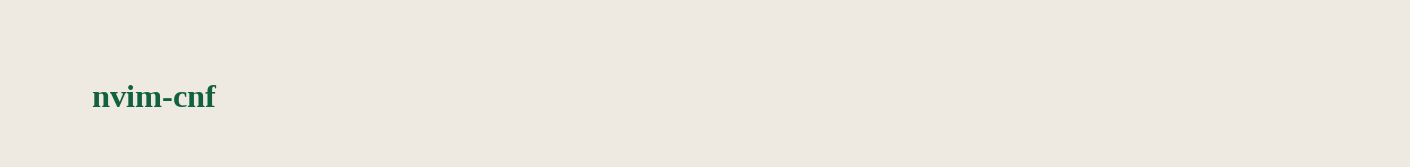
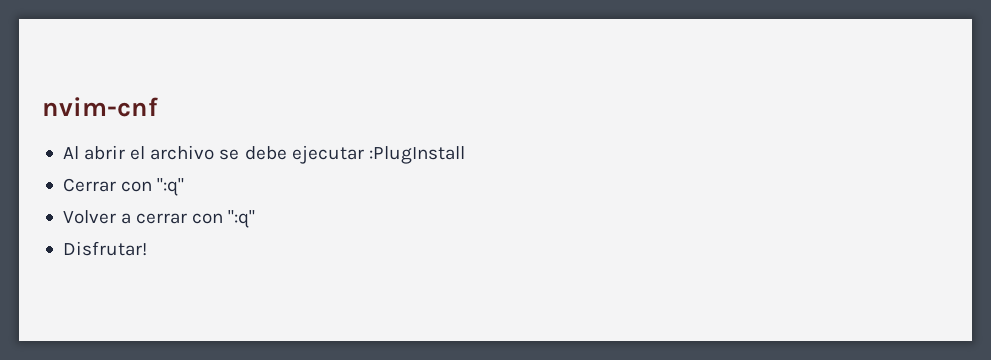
+ Al abrir el archivo se debe ejecutar :PlugInstall
+ Cerrar con ":q"
+ Volver a cerrar con ":q"
+ Disfrutar!

